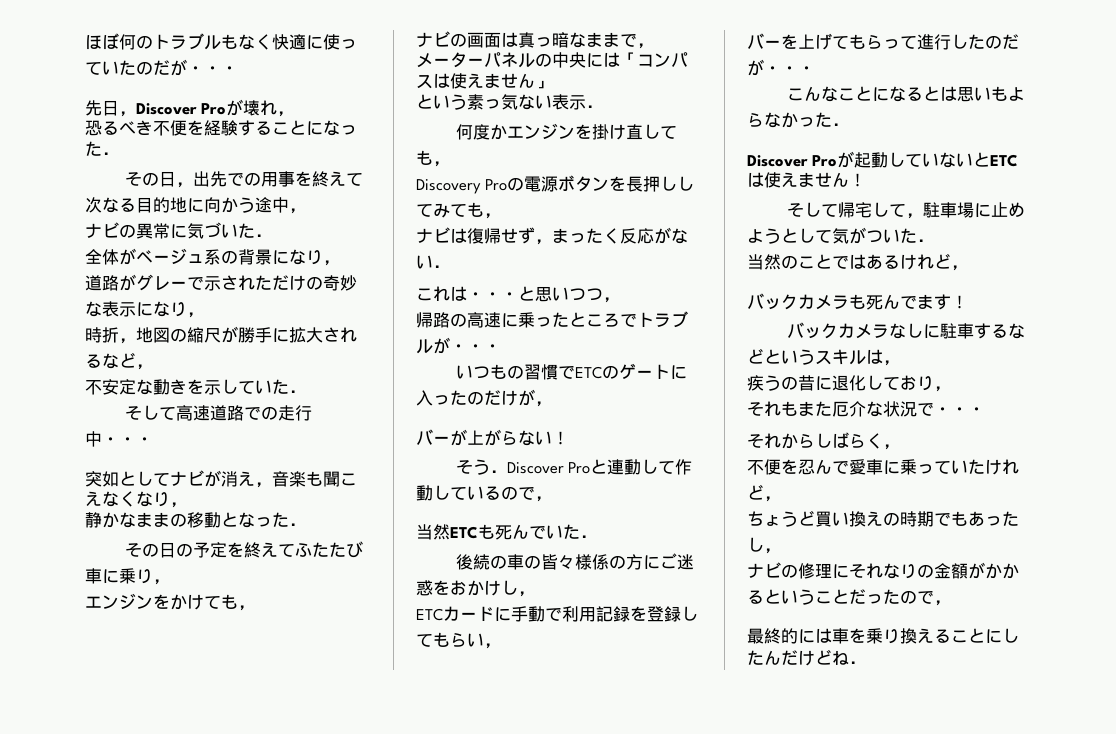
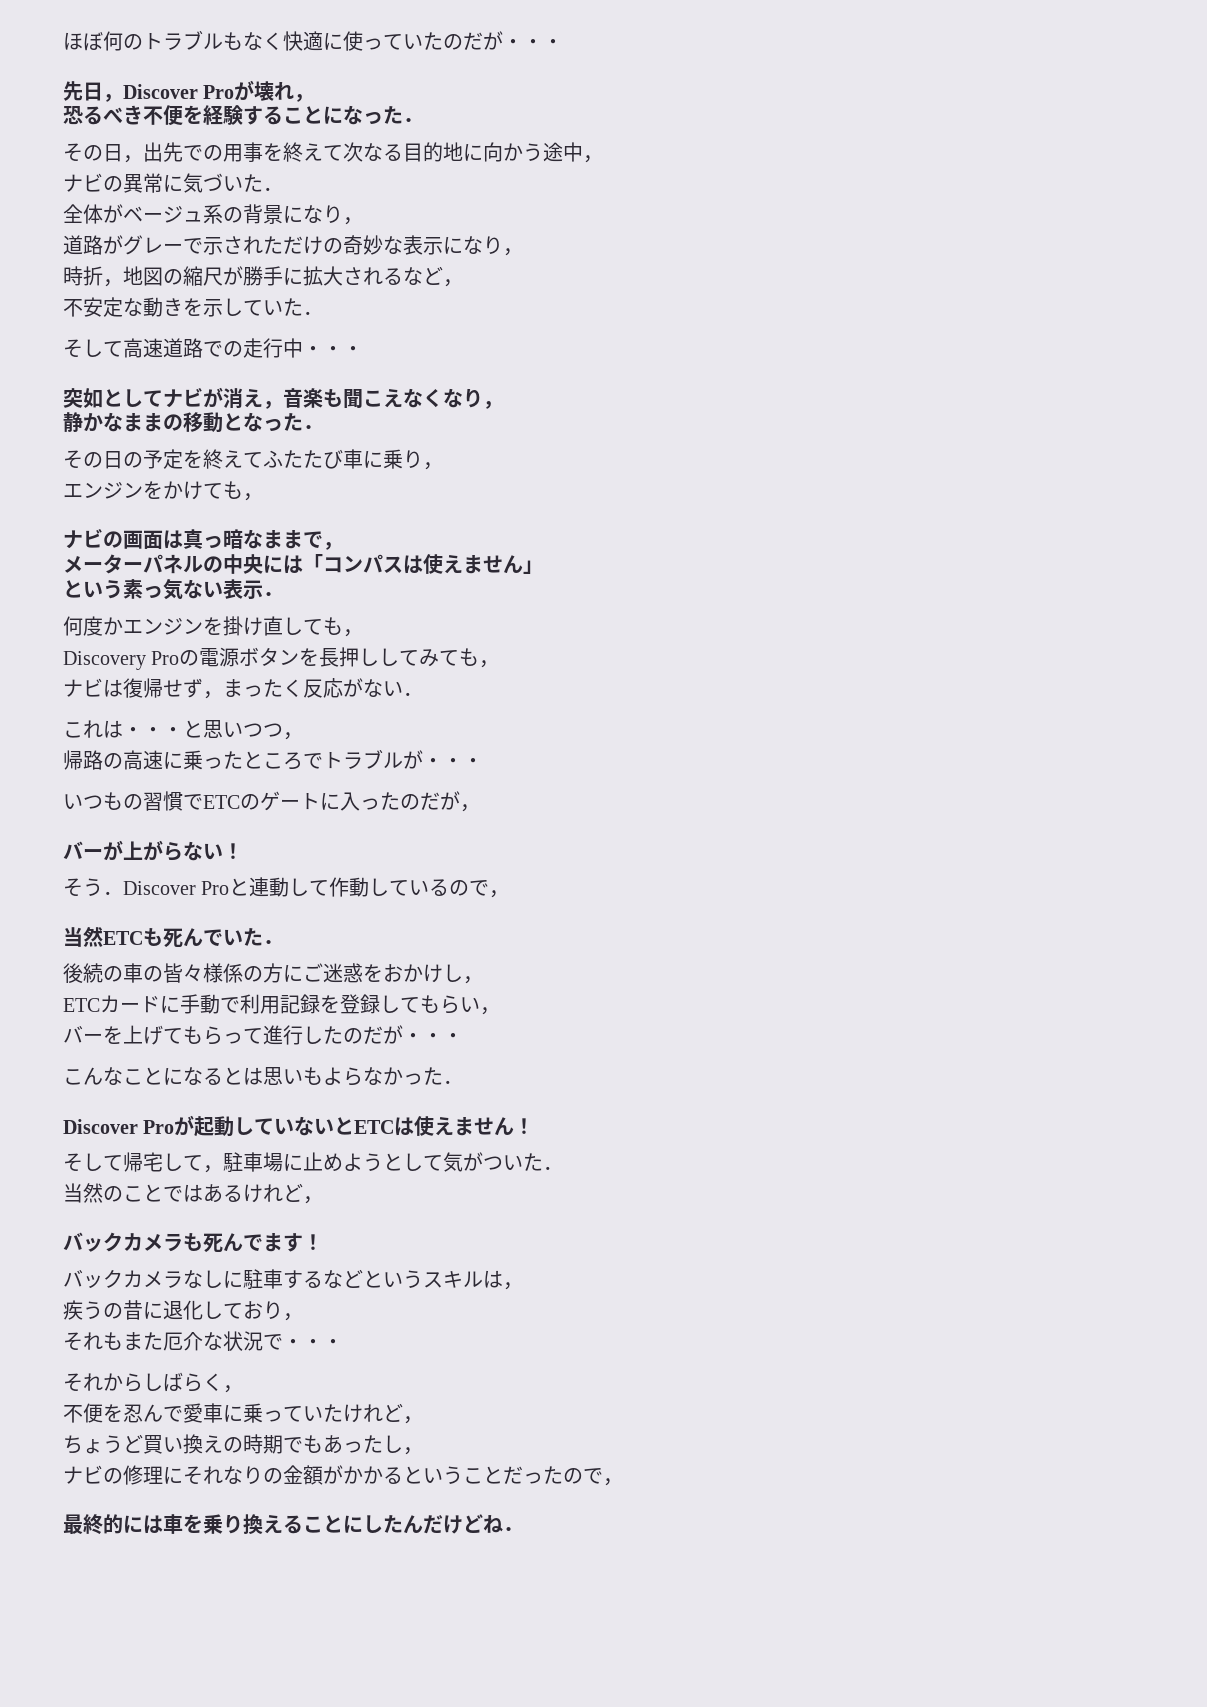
- いつもの習慣でETCのゲートに入ったのだけが，
+ いつもの習慣でETCのゲートに入ったのだが，

